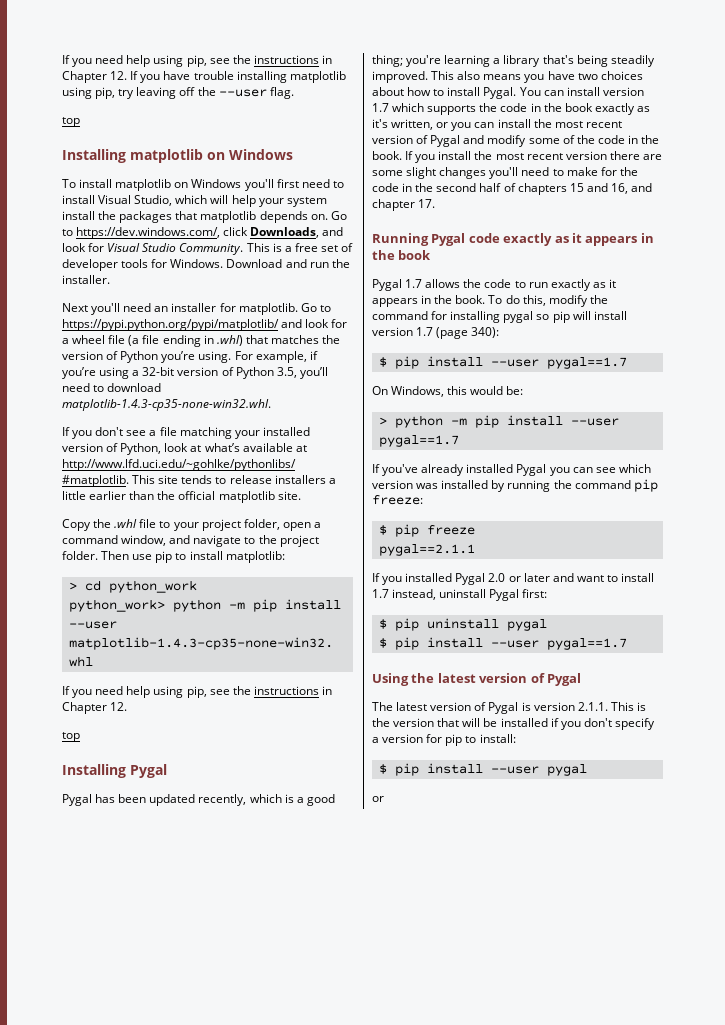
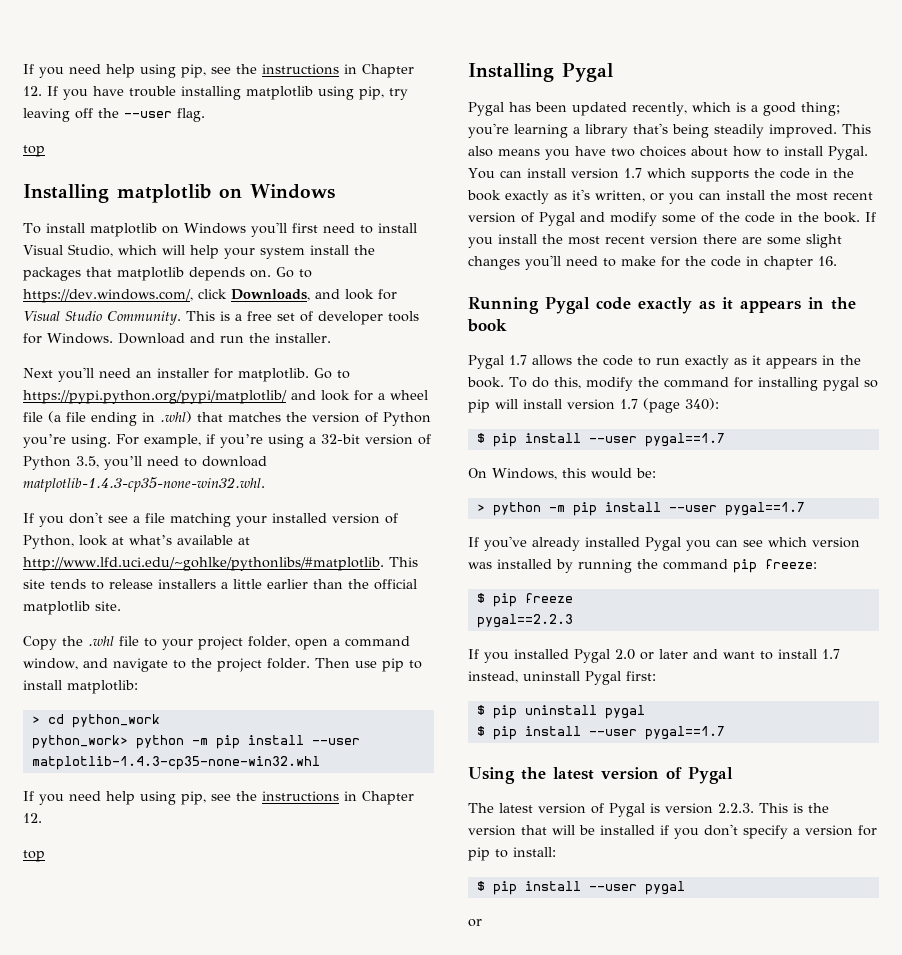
- If you install the most recent version there are some slight changes you'll need to make for the code in the second half of chapters 15 and 16, and chapter 17.
+ If you install the most recent version there are some slight changes you'll need to make for the code in chapter 16.
- pygal==2.1.1
+ pygal==2.2.3
- The latest version of Pygal is version 2.1.1. This is the version that will be installed if you don't specify a version for pip to install:
+ The latest version of Pygal is version 2.2.3. This is the version that will be installed if you don't specify a version for pip to install:

